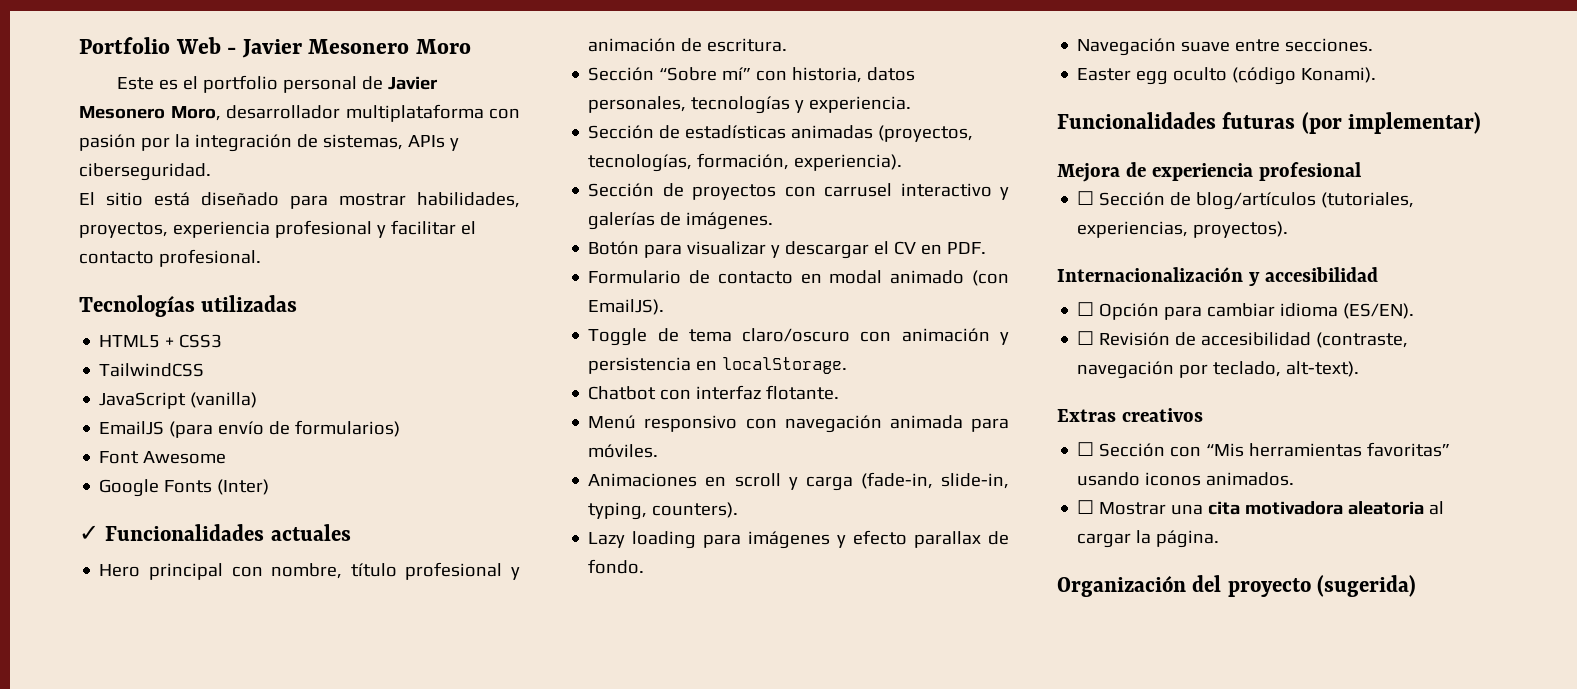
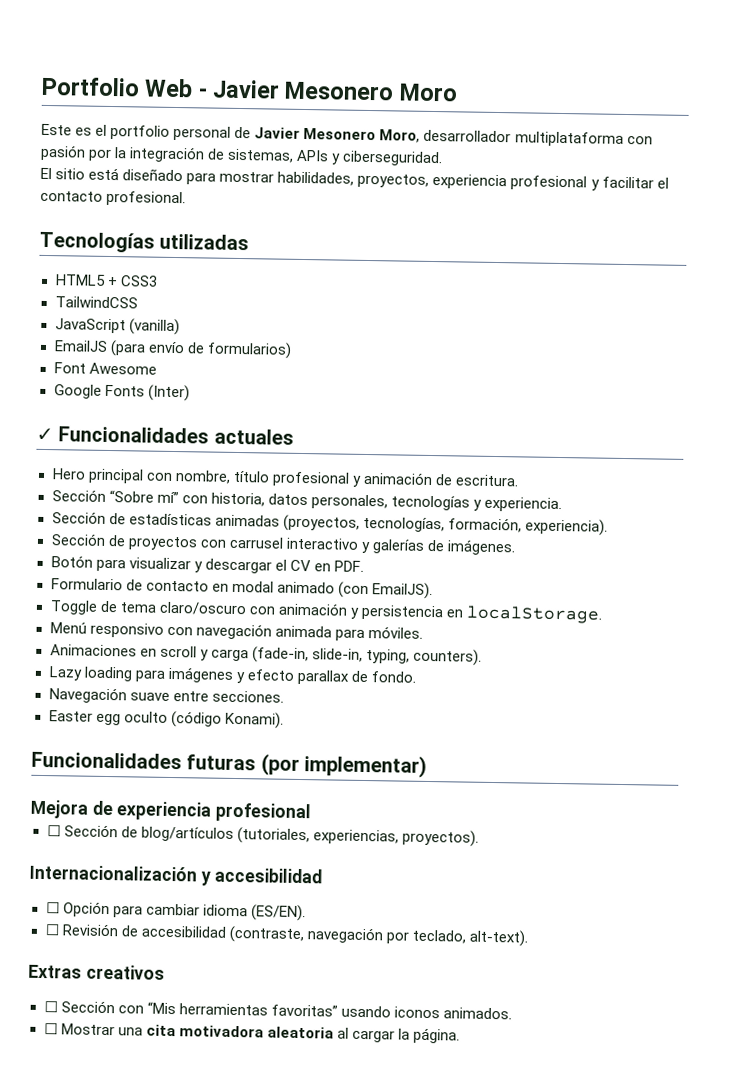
- Chatbot con interfaz flotante.
- Organización del proyecto (sugerida)

